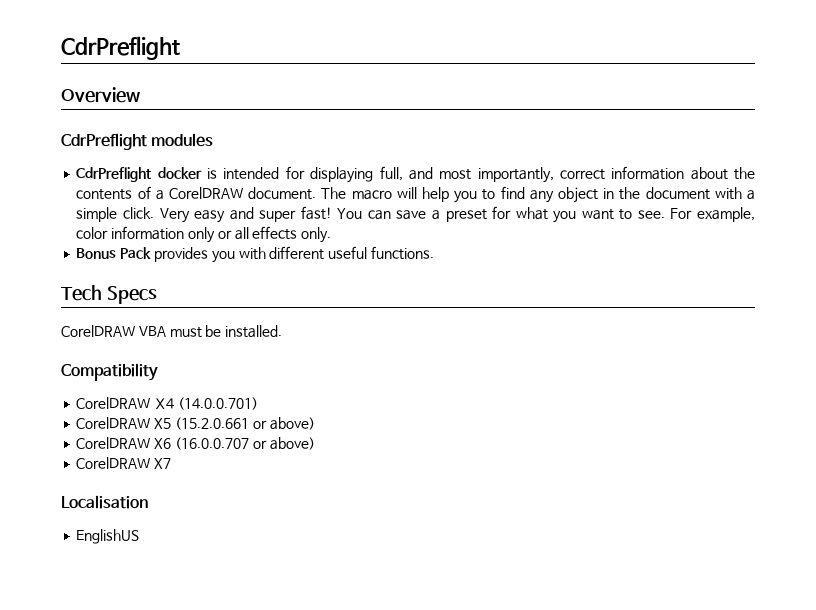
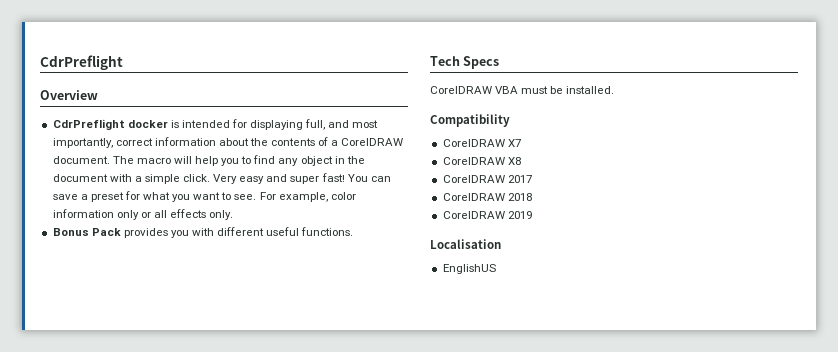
- CdrPreflight modules
- CorelDRAW Х4 (14.0.0.701)
- CorelDRAW X5 (15.2.0.661 or above)
- CorelDRAW X6 (16.0.0.707 or above)
  CorelDRAW X7
+ CorelDRAW X8
+ CorelDRAW 2017
+ CorelDRAW 2018
+ CorelDRAW 2019

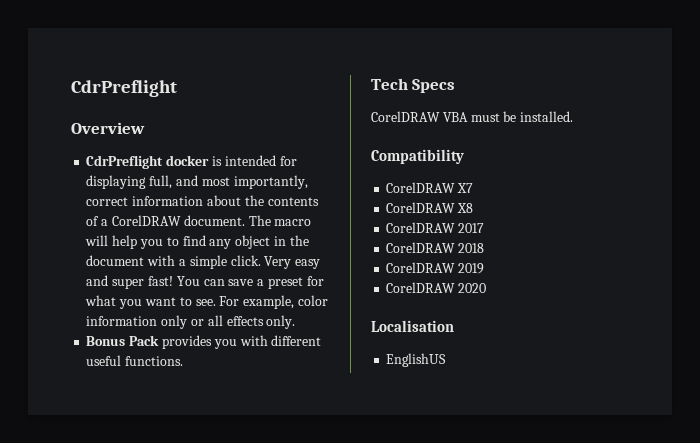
+ CorelDRAW 2020

